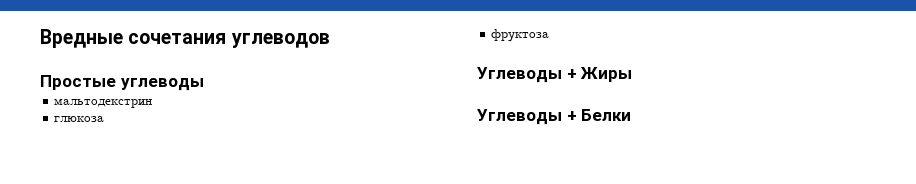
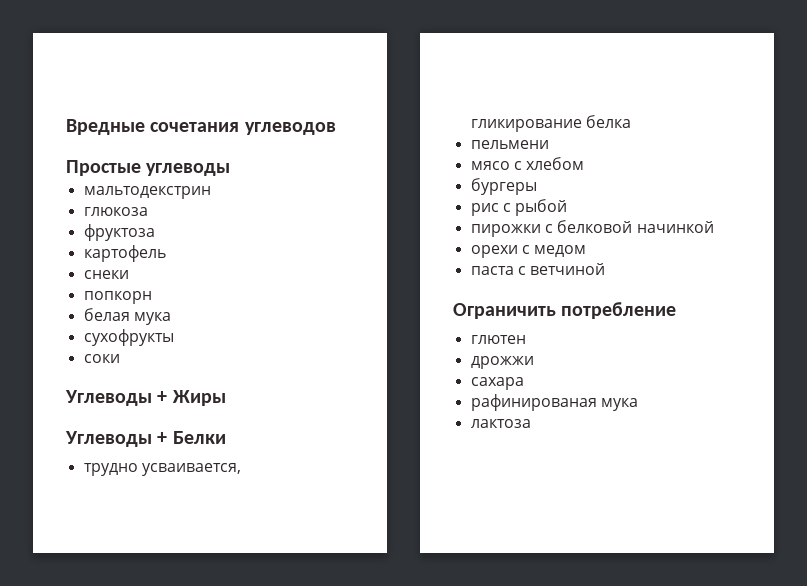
+ картофель
+ снеки
+ попкорн
+ белая мука
+ сухофрукты
+ соки
+ трудно усваивается, гликирование белка
+ пельмени
+ мясо с хлебом
+ бургеры
+ рис с рыбой
+ пирожки с белковой начинкой
+ орехи с медом
+ паста с ветчиной
+ Ограничить потребление
+ глютен
+ дрожжи
+ сахара
+ рафинированая мука
+ лактоза

